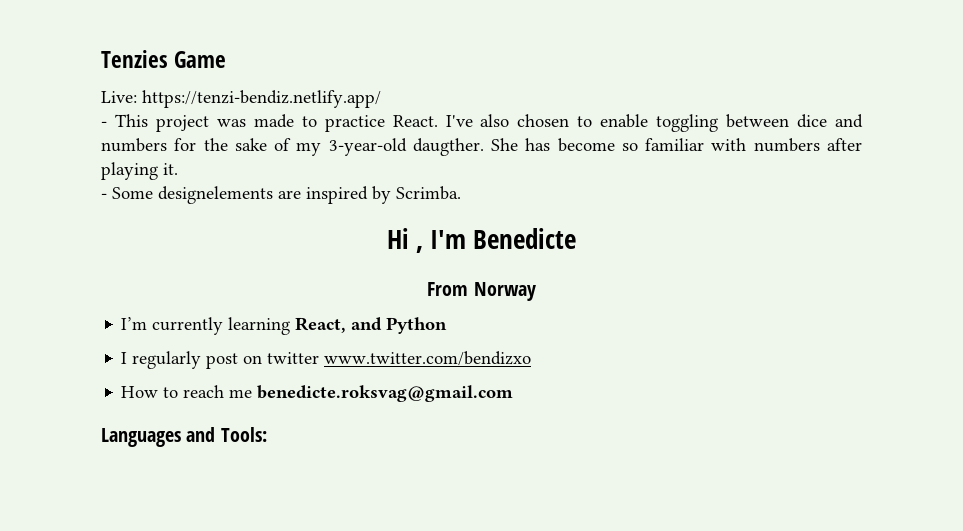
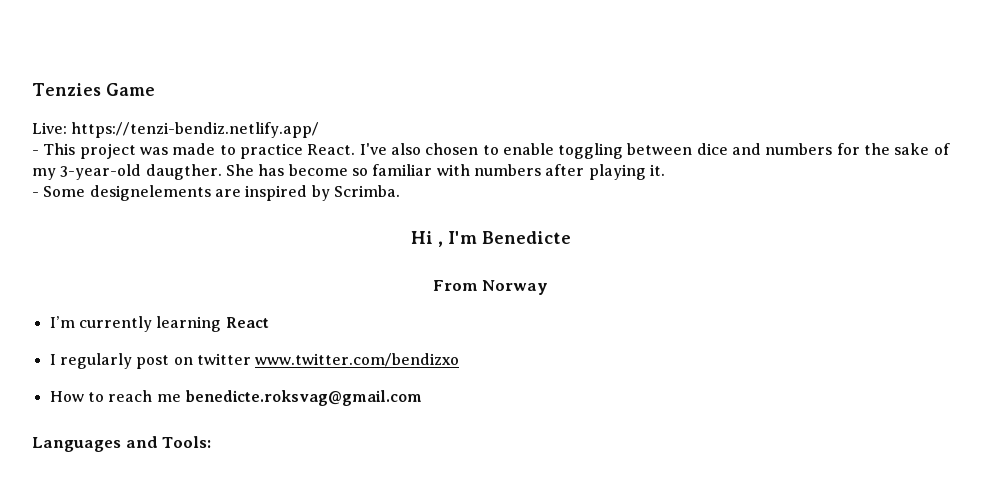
- I’m currently learning React, and Python
+ I’m currently learning React

